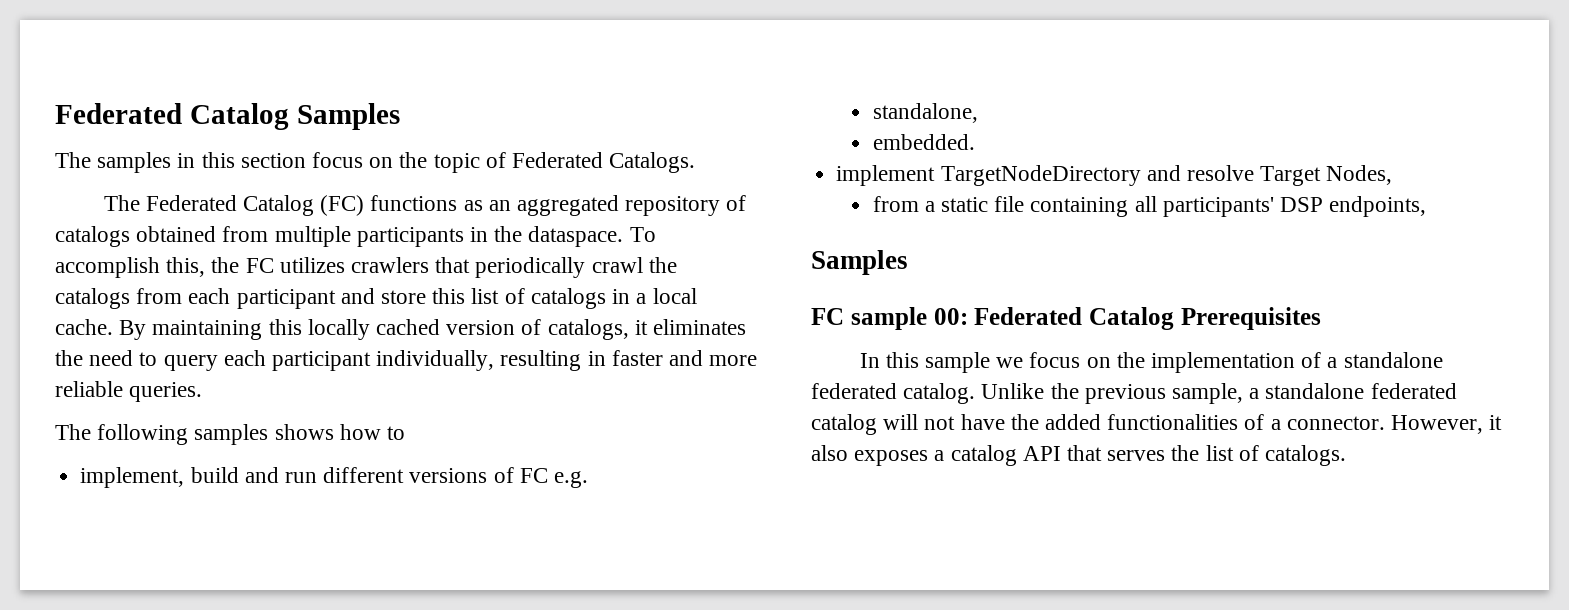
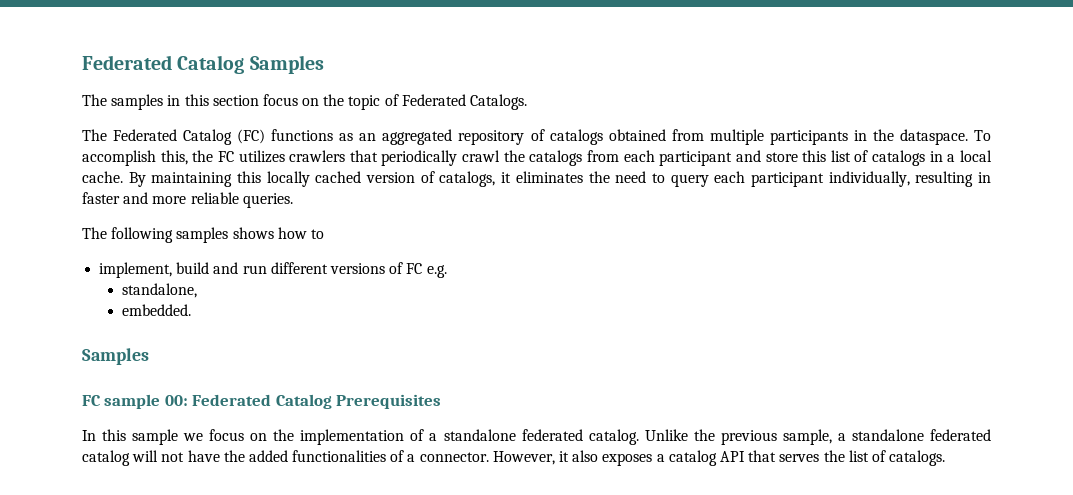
- implement TargetNodeDirectory and resolve Target Nodes,
- from a static file containing all participants' DSP endpoints,

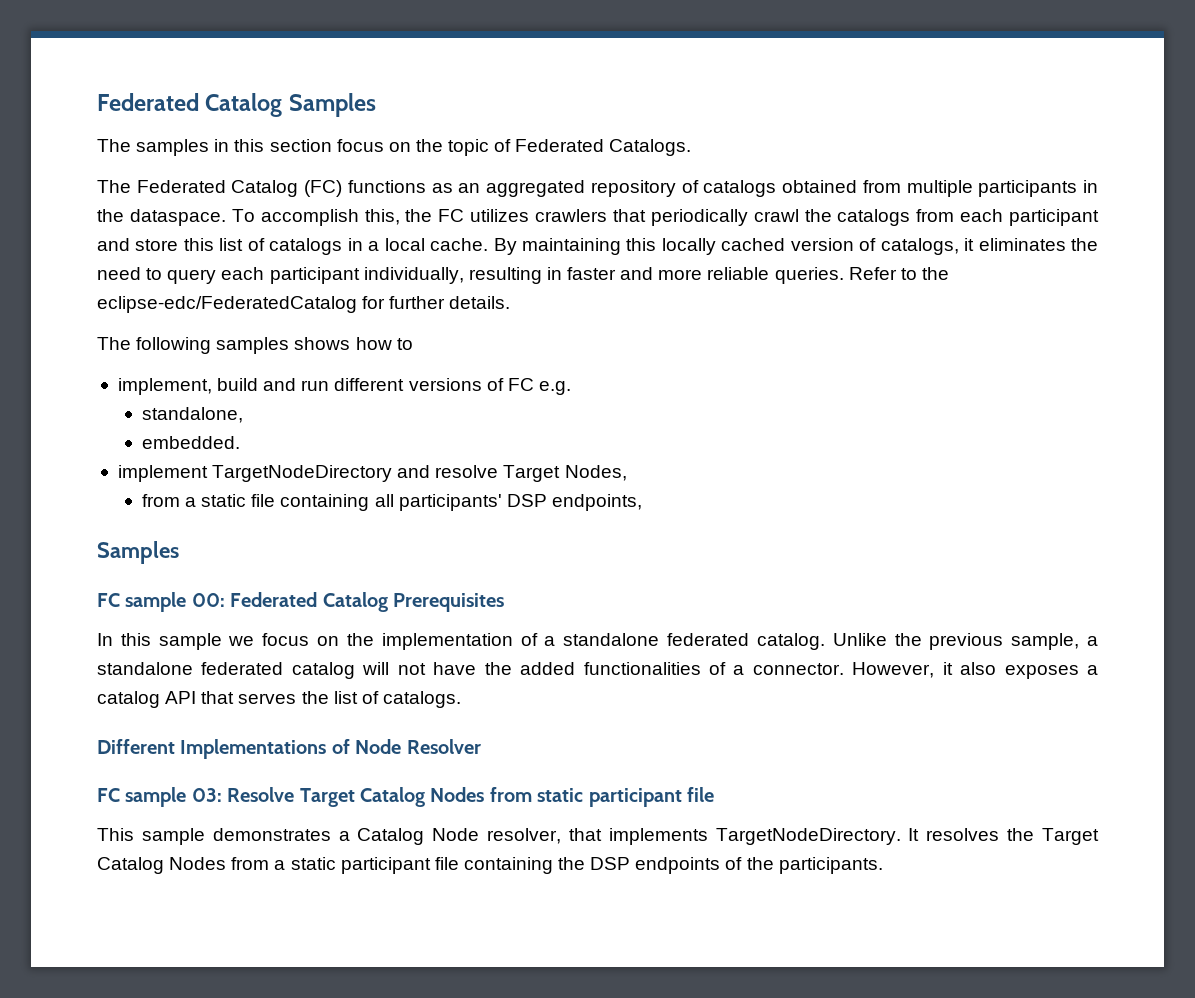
+ Refer to the eclipse-edc/FederatedCatalog for further details.
+ implement TargetNodeDirectory and resolve Target Nodes,
+ from a static file containing all participants' DSP endpoints,
+ Different Implementations of Node Resolver
+ FC sample 03: Resolve Target Catalog Nodes from static participant file
+ This sample demonstrates a Catalog Node resolver, that implements TargetNodeDirectory. It resolves the Target Catalog Nodes from a static participant file containing the DSP endpoints of the participants.

